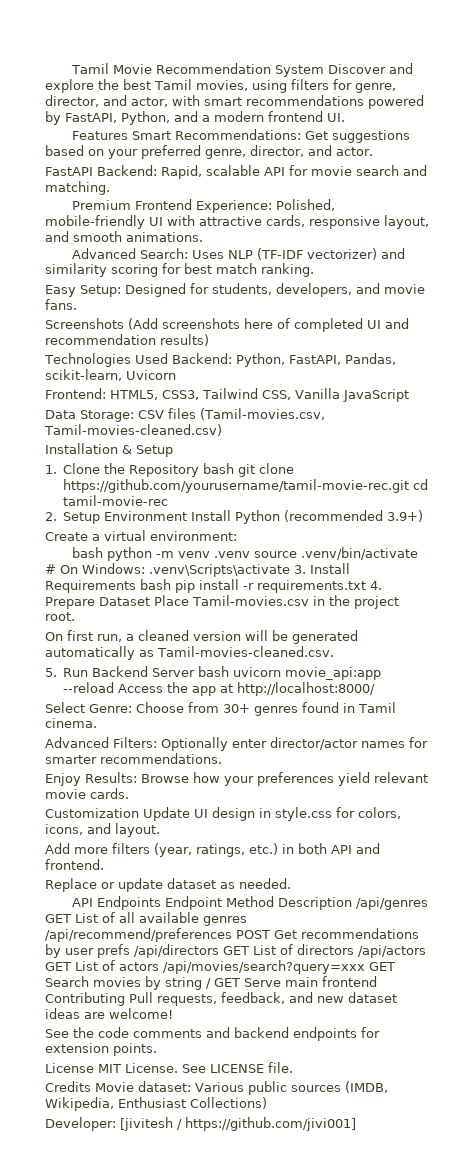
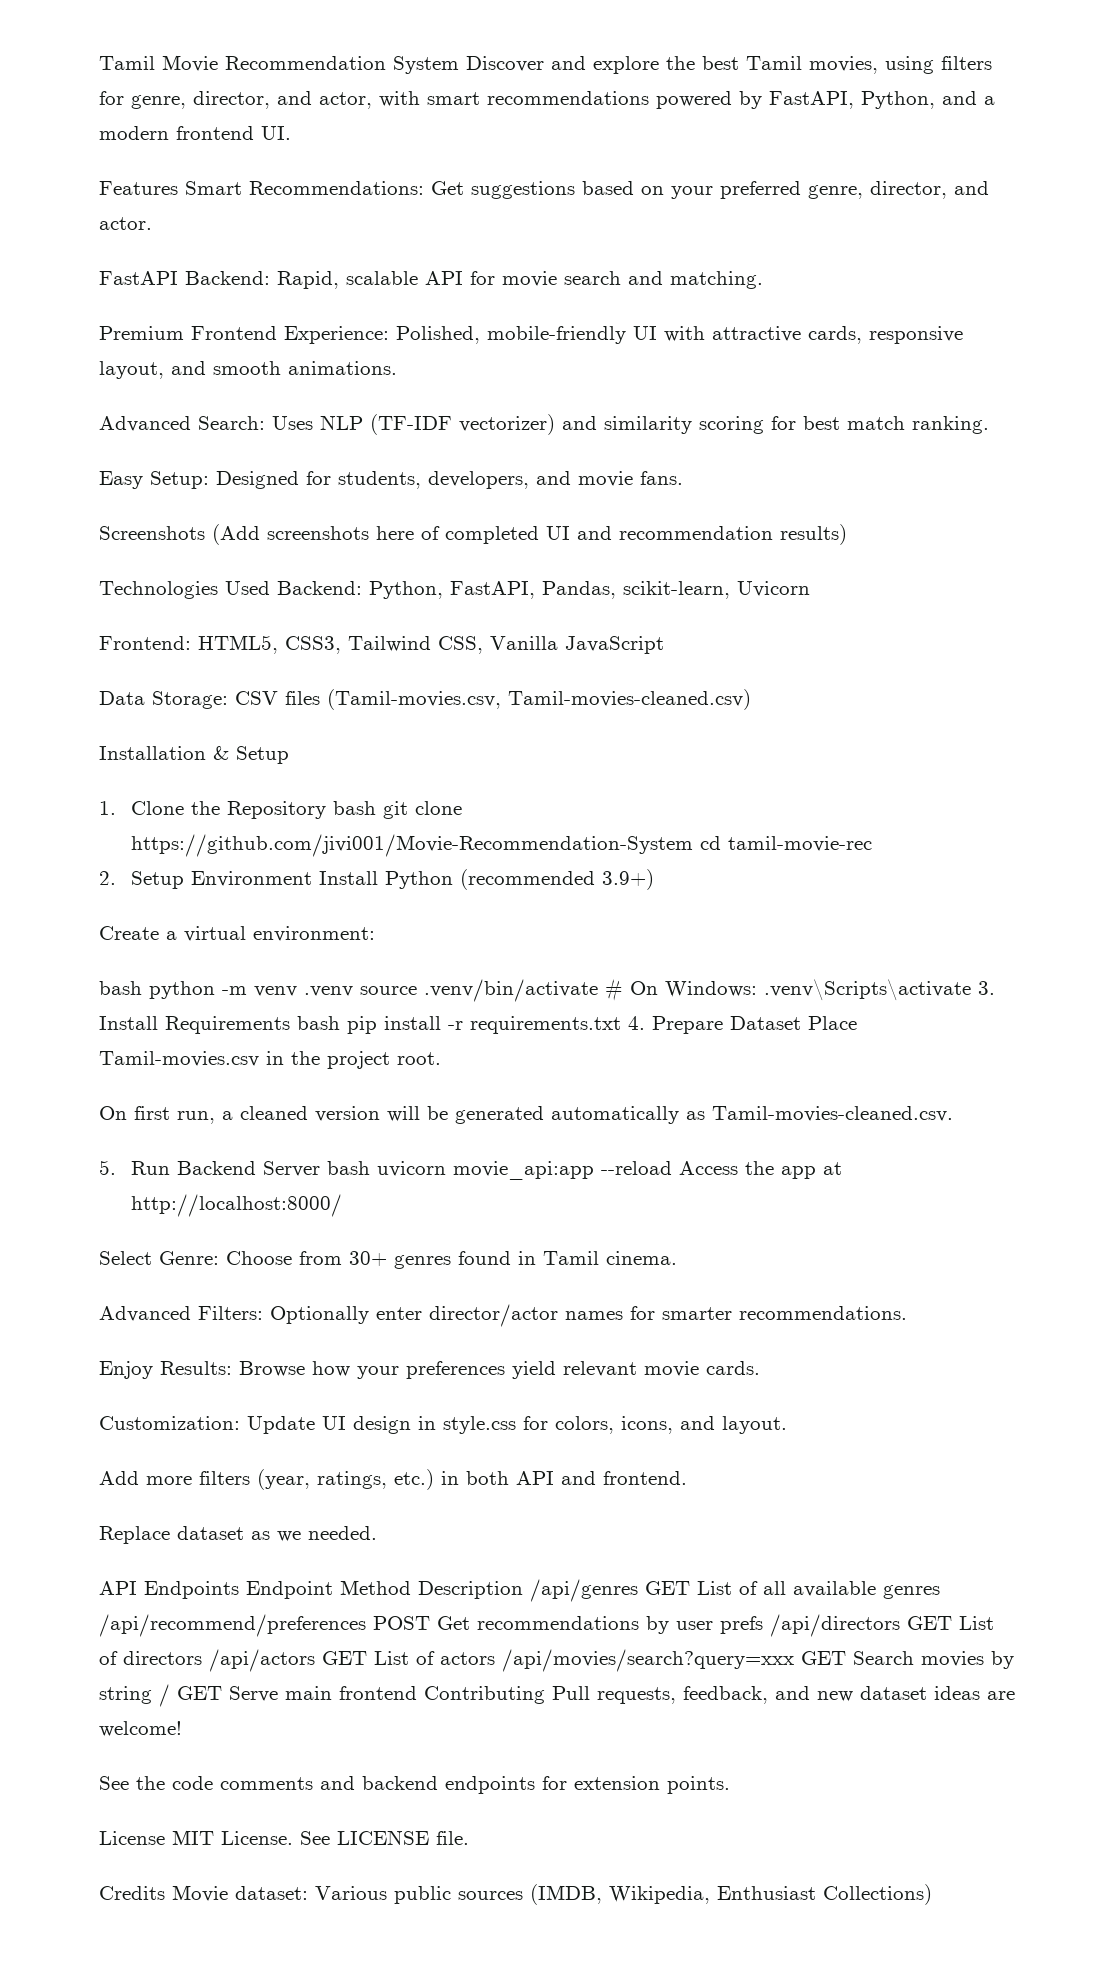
- 1. Clone the Repository bash git clone https://github.com/yourusername/tamil-movie-rec.git cd tamil-movie-rec
+ 1. Clone the Repository bash git clone https://github.com/jivi001/Movie-Recommendation-System cd tamil-movie-rec
- Customization Update UI design in style.css for colors, icons, and layout.
+ Customization: Update UI design in style.css for colors, icons, and layout.
- Replace or update dataset as needed.
+ Replace dataset as we needed.
- Developer: [jivitesh / https://github.com/jivi001]

